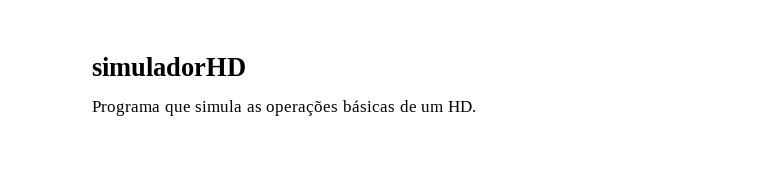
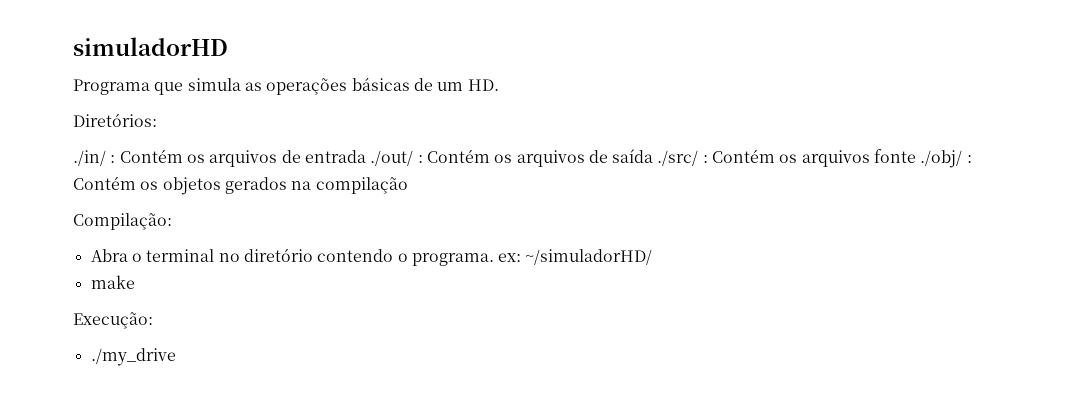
+ Diretórios:
+ ./in/ : Contém os arquivos de entrada ./out/ : Contém os arquivos de saída ./src/ : Contém os arquivos fonte ./obj/ : Contém os objetos gerados na compilação
+ Compilação:
+ Abra o terminal no diretório contendo o programa. ex: ~/simuladorHD/
+ make
+ Execução:
+ ./my_drive

